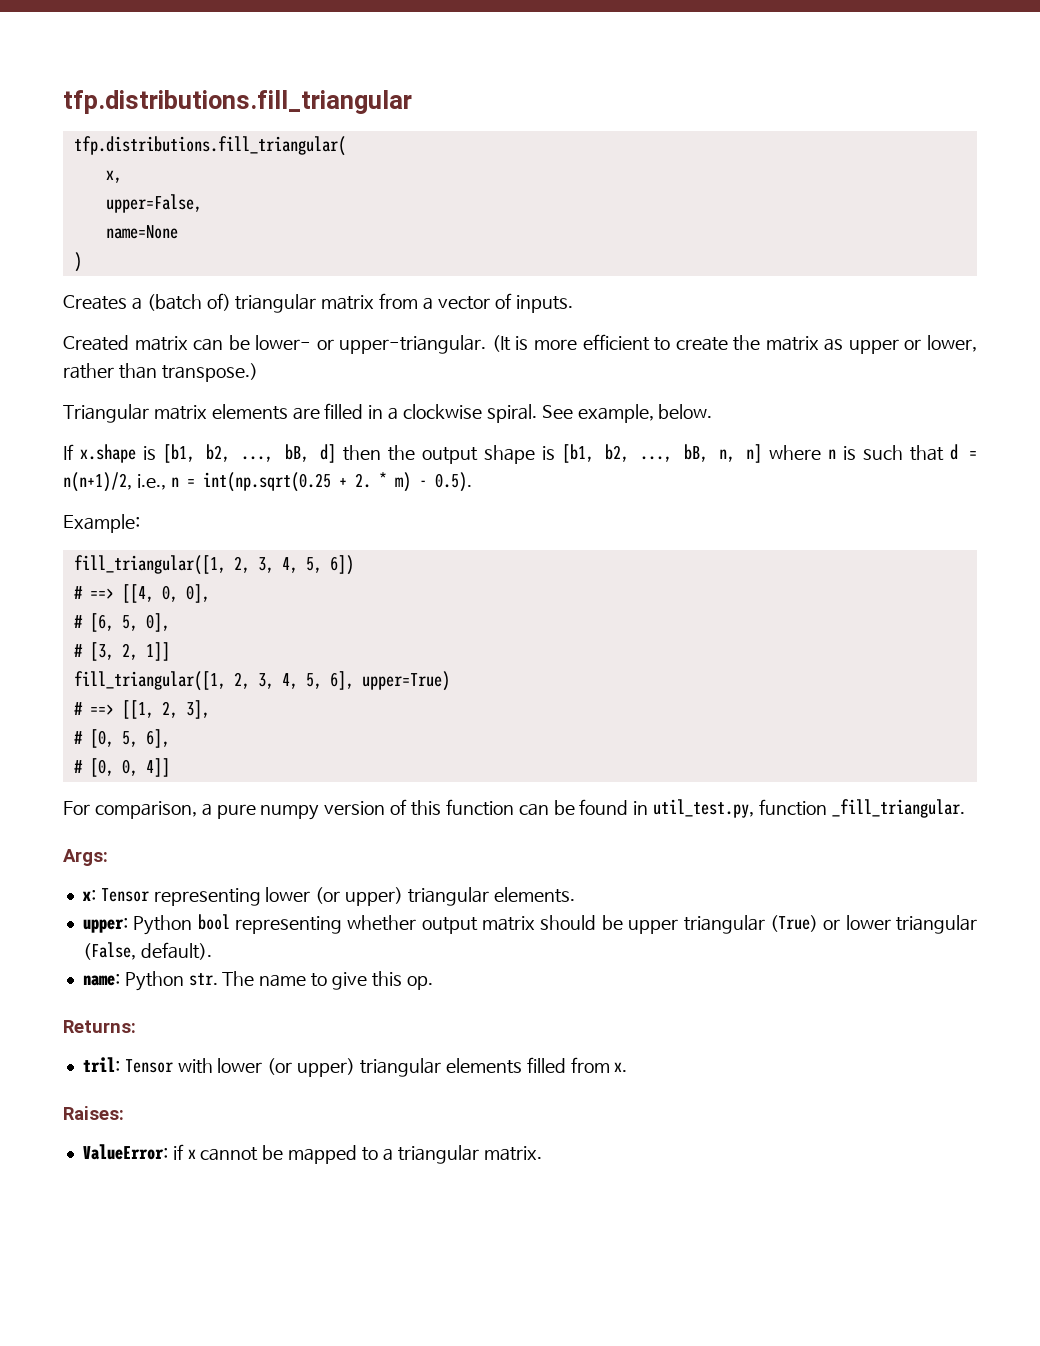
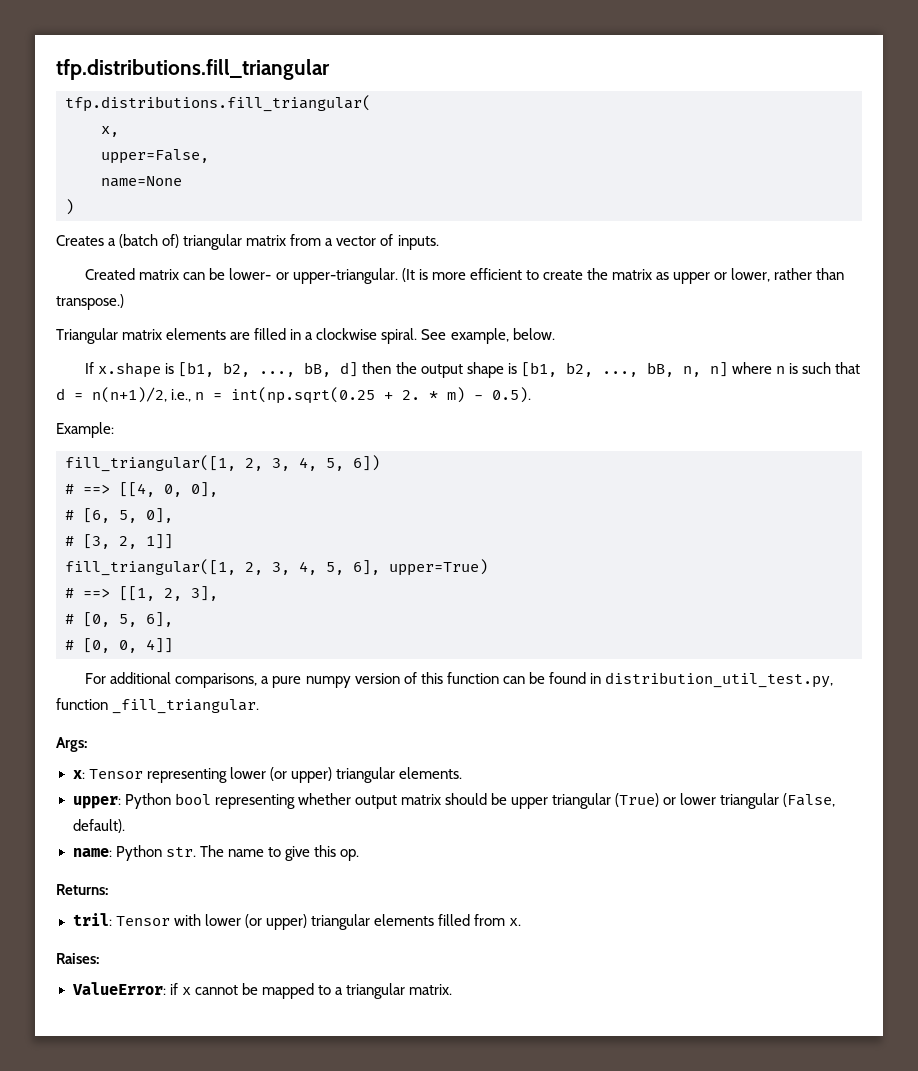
- For comparison, a pure numpy version of this function can be found in util_test.py, function _fill_triangular.
+ For additional comparisons, a pure numpy version of this function can be found in distribution_util_test.py, function _fill_triangular.

